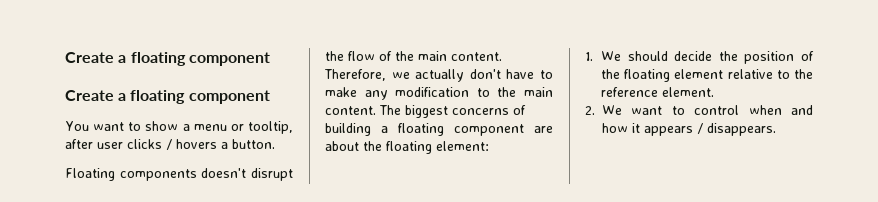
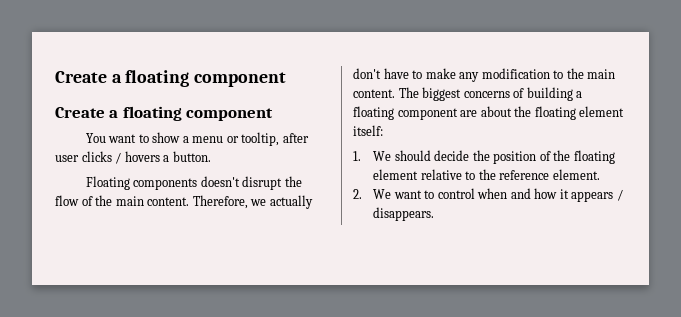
- The biggest concerns of building a floating component are about the floating element:
+ The biggest concerns of building a floating component are about the floating element itself:

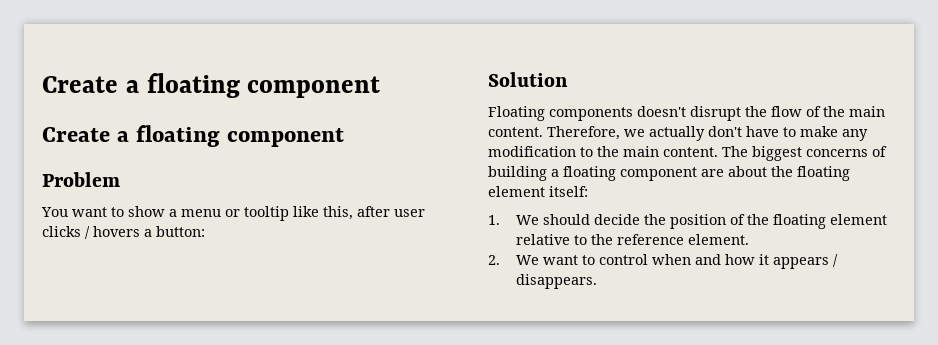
+ Problem
- You want to show a menu or tooltip, after user clicks / hovers a button.
+ You want to show a menu or tooltip like this, after user clicks / hovers a button:
+ Solution

